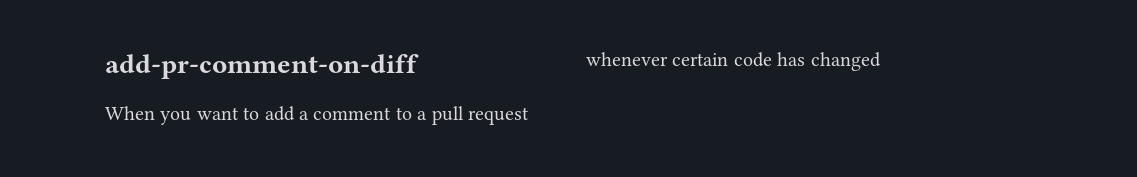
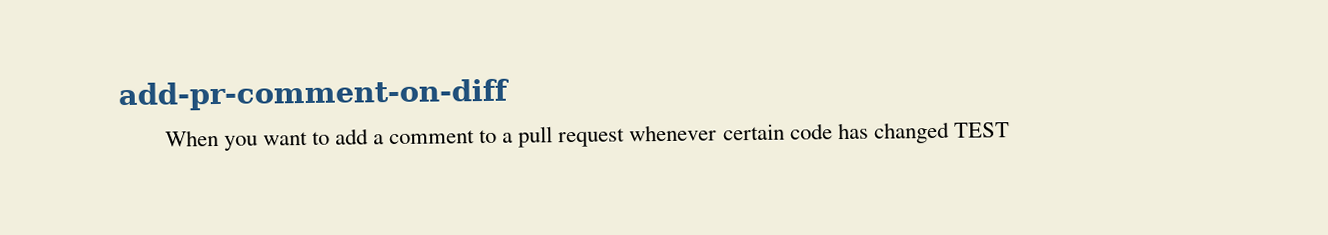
- When you want to add a comment to a pull request whenever certain code has changed
+ When you want to add a comment to a pull request whenever certain code has changed TEST

